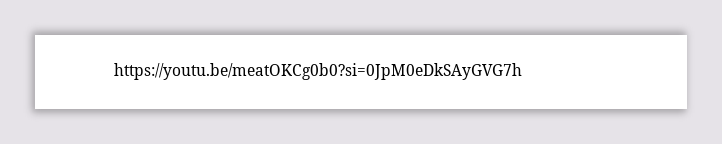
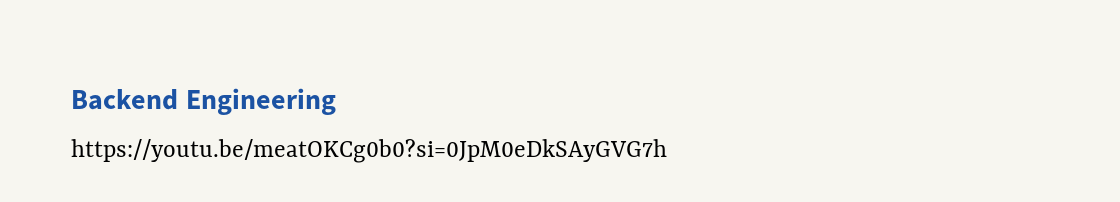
+ Backend Engineering

